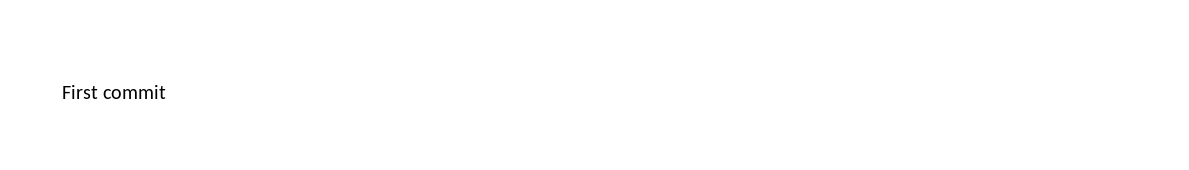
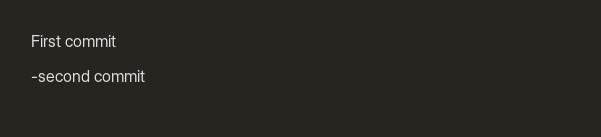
+ -second commit

